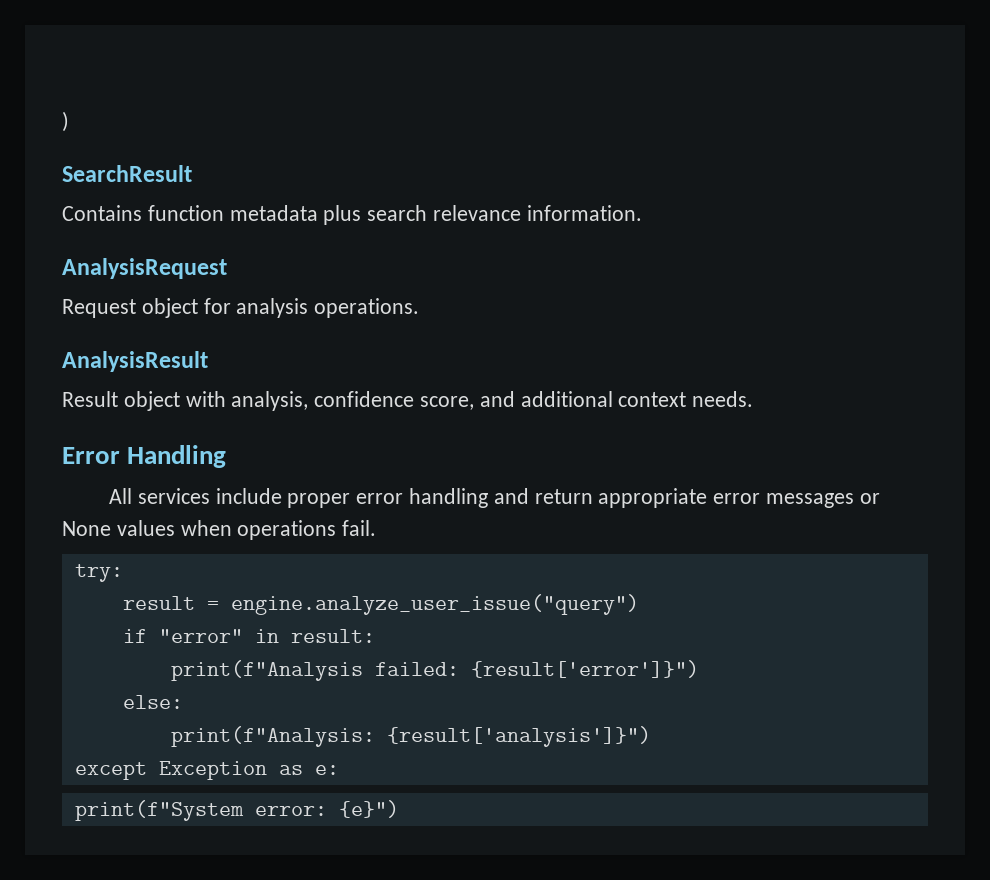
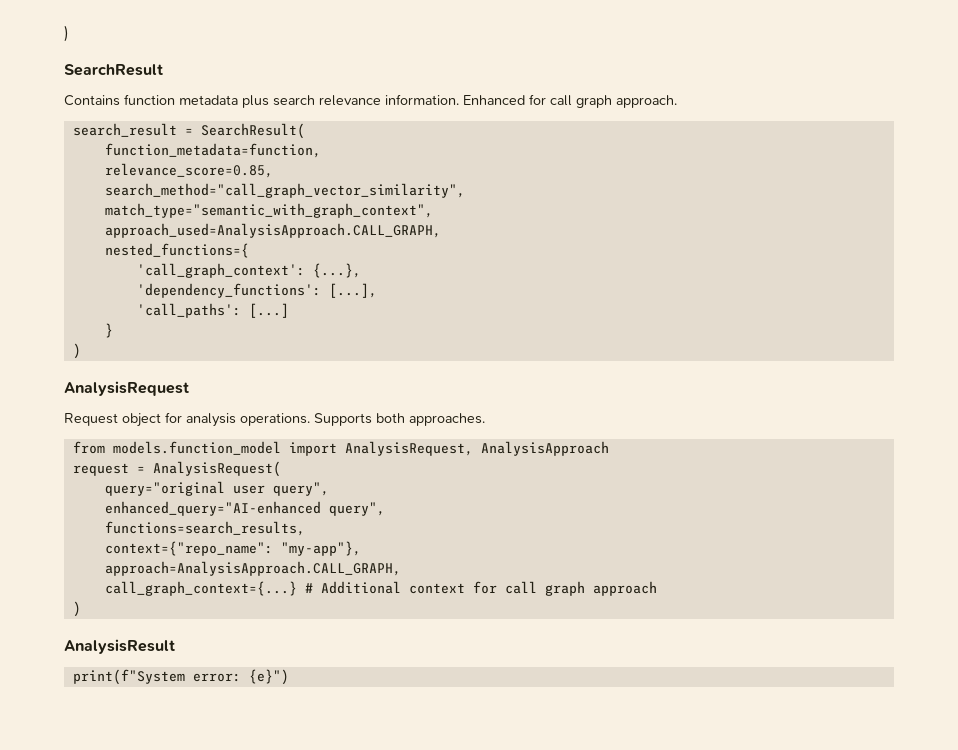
+ Enhanced for call graph approach.
+ search_result = SearchResult(
+ function_metadata=function,
+ relevance_score=0.85,
+ search_method="call_graph_vector_similarity",
+ match_type="semantic_with_graph_context",
+ approach_used=AnalysisApproach.CALL_GRAPH,
+ nested_functions={
+ 'call_graph_context': {...},
+ 'dependency_functions': [...],
+ 'call_paths': [...]
+ }
+ )
- Request object for analysis operations.
+ Request object for analysis operations. Supports both approaches.
+ from models.function_model import AnalysisRequest, AnalysisApproach
+ request = AnalysisRequest(
+ query="original user query",
+ enhanced_query="AI-enhanced query",
+ functions=search_results,
+ context={"repo_name": "my-app"},
+ approach=AnalysisApproach.CALL_GRAPH,
+ call_graph_context={...} # Additional context for call graph approach
+ )
  AnalysisResult
- Result object with analysis, confidence score, and additional context needs.
- Error Handling
- All services include proper error handling and return appropriate error messages or None values when operations fail.
- try:
- result = engine.analyze_user_issue("query")
- if "error" in result:
- print(f"Analysis failed: {result['error']}")
- else:
- print(f"Analysis: {result['analysis']}")
- except Exception as e:

